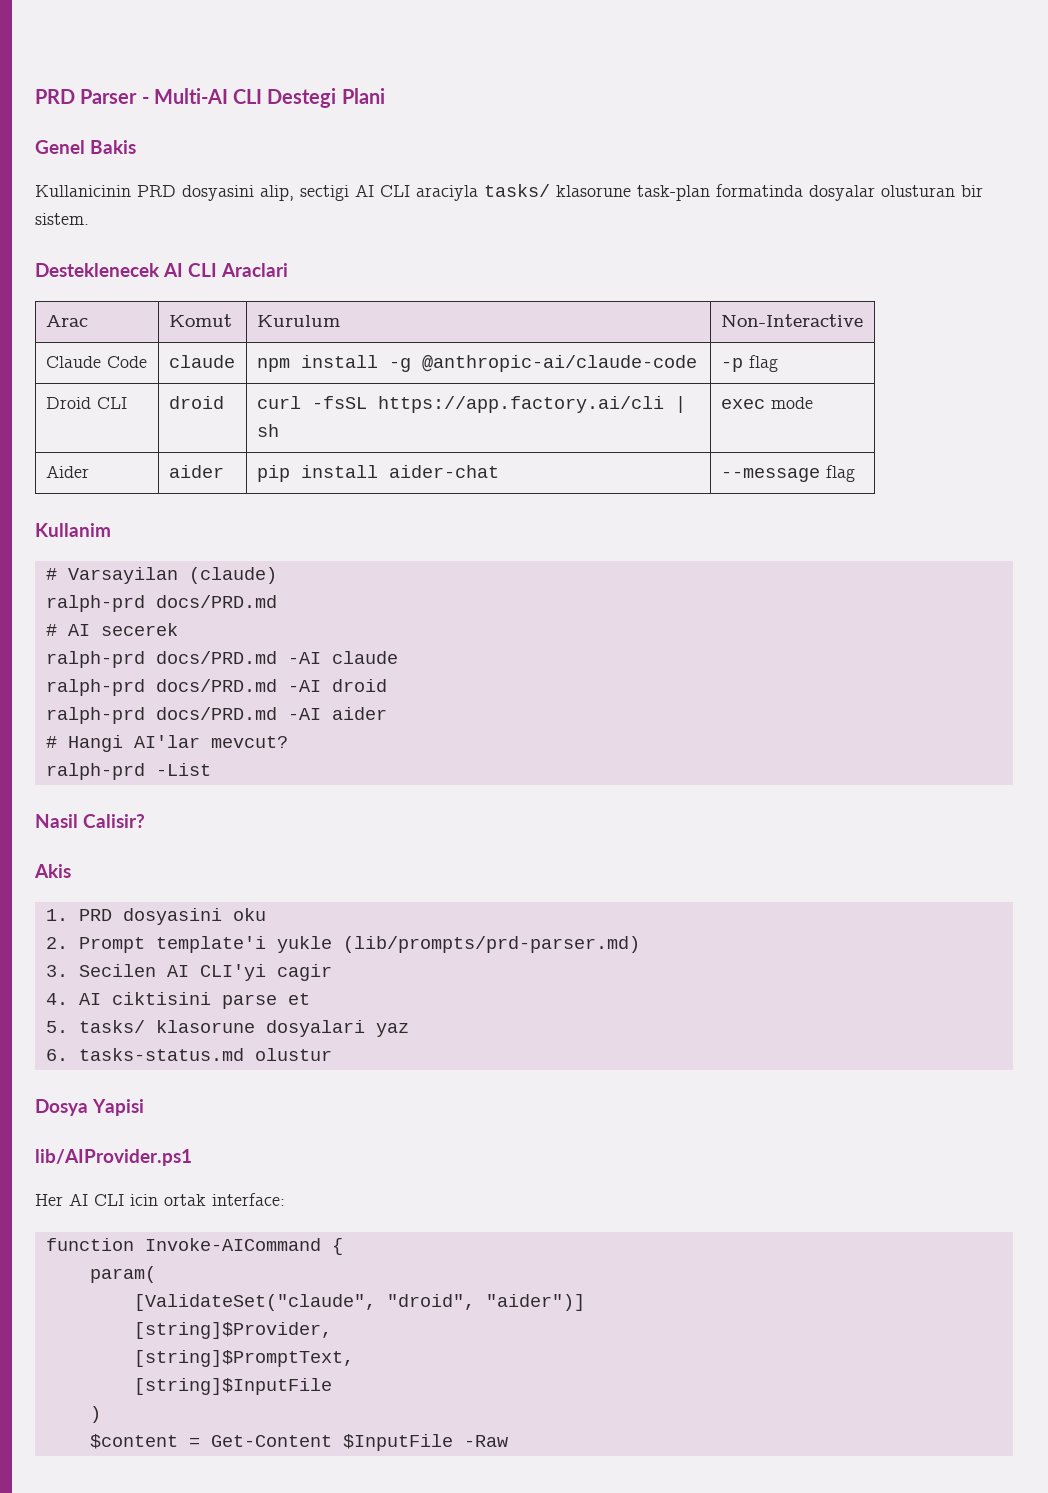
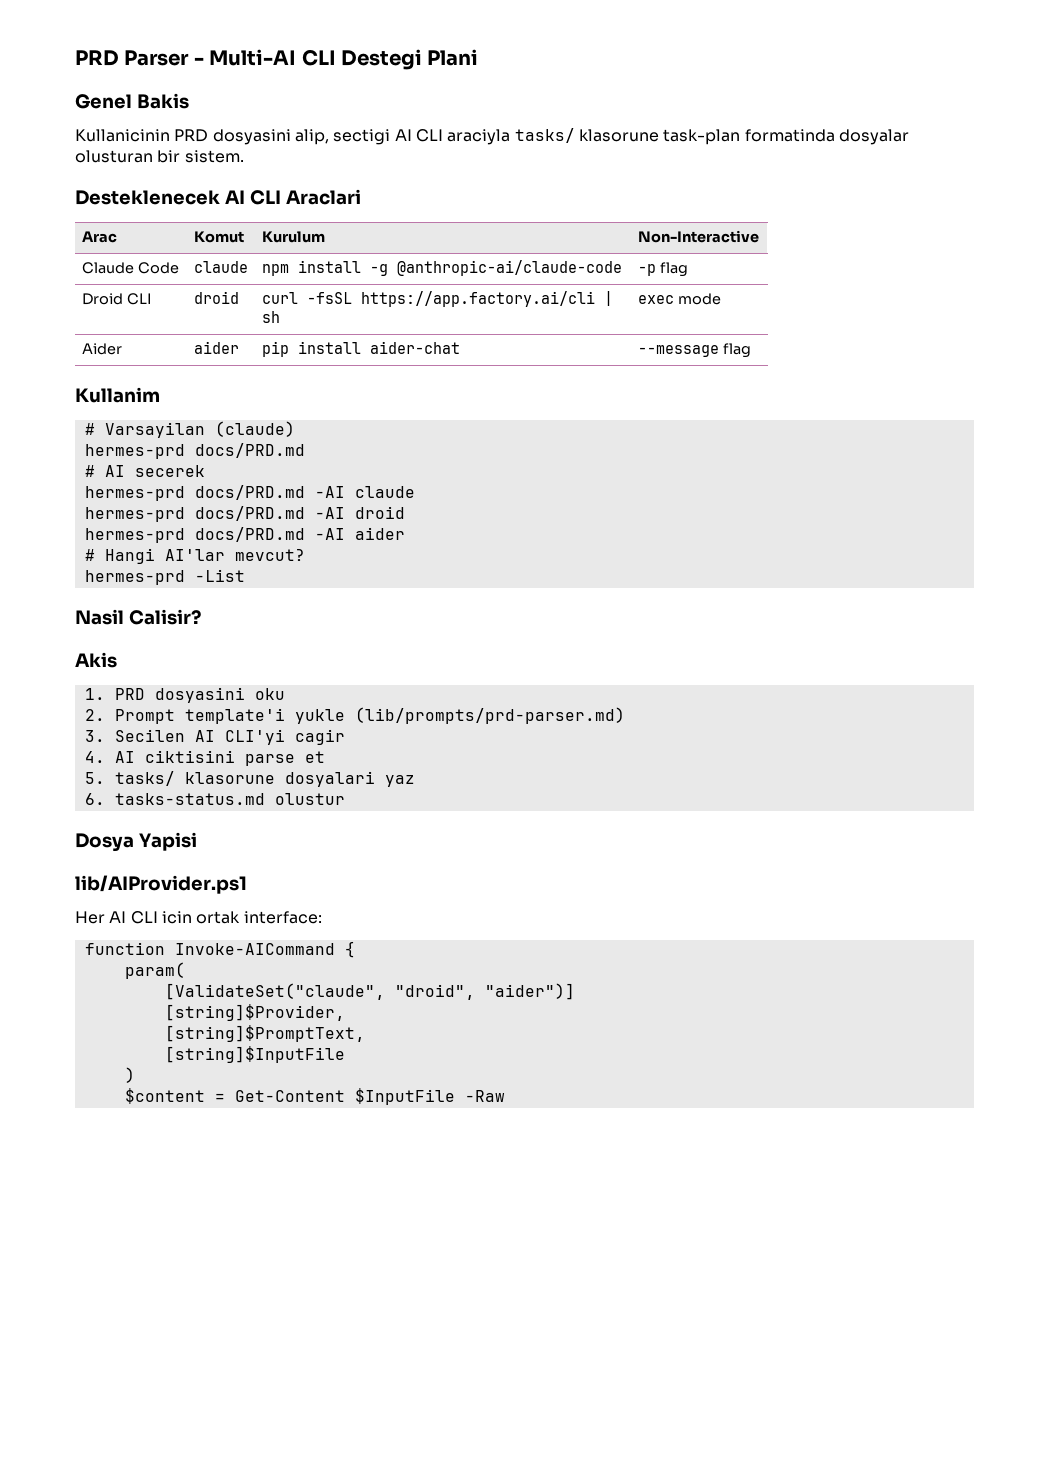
  # Varsayilan (claude)
- ralph-prd docs/PRD.md
+ hermes-prd docs/PRD.md
- ralph-prd docs/PRD.md -AI claude
+ hermes-prd docs/PRD.md -AI claude
- ralph-prd docs/PRD.md -AI droid
+ hermes-prd docs/PRD.md -AI droid
- ralph-prd docs/PRD.md -AI aider
+ hermes-prd docs/PRD.md -AI aider
- ralph-prd -List
+ hermes-prd -List

